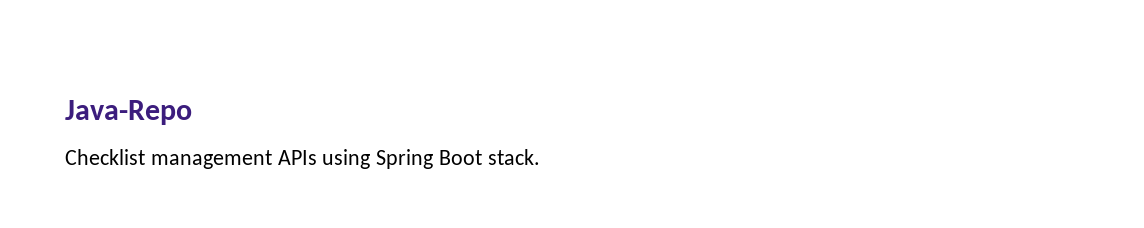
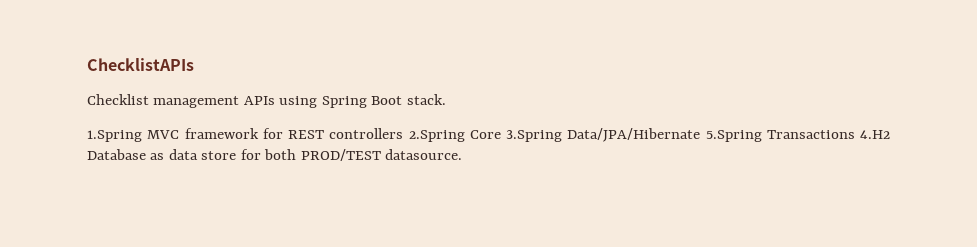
- Java-Repo
+ ChecklistAPIs
+ 1.Spring MVC framework for REST controllers 2.Spring Core 3.Spring Data/JPA/Hibernate 5.Spring Transactions 4.H2 Database as data store for both PROD/TEST datasource.

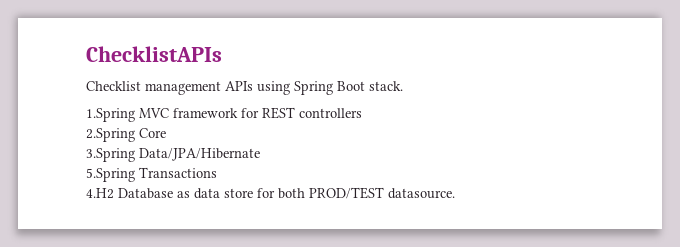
- 1.Spring MVC framework for REST controllers 2.Spring Core 3.Spring Data/JPA/Hibernate 5.Spring Transactions 4.H2 Database as data store for both PROD/TEST datasource.
+ 1.Spring MVC framework for REST controllers
+ 2.Spring Core
+ 3.Spring Data/JPA/Hibernate
+ 5.Spring Transactions
+ 4.H2 Database as data store for both PROD/TEST datasource.

